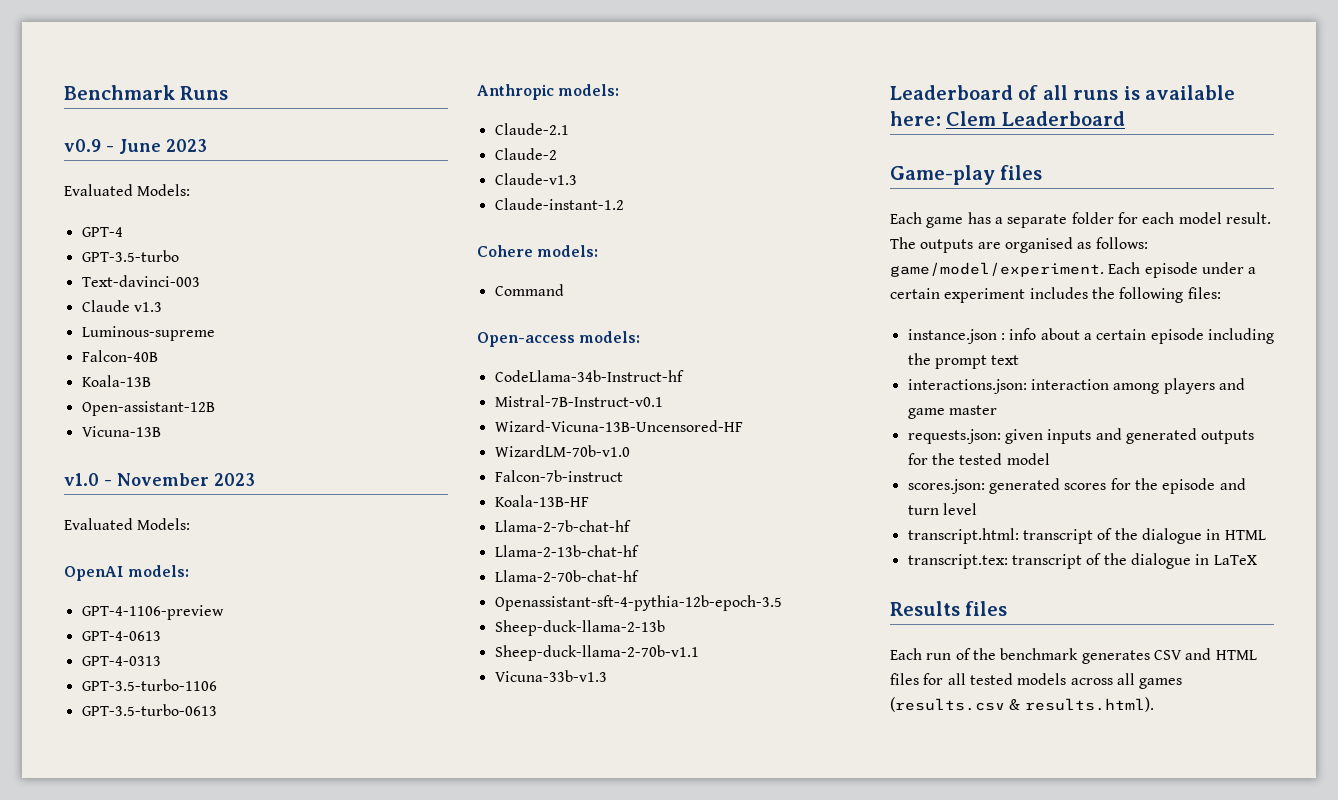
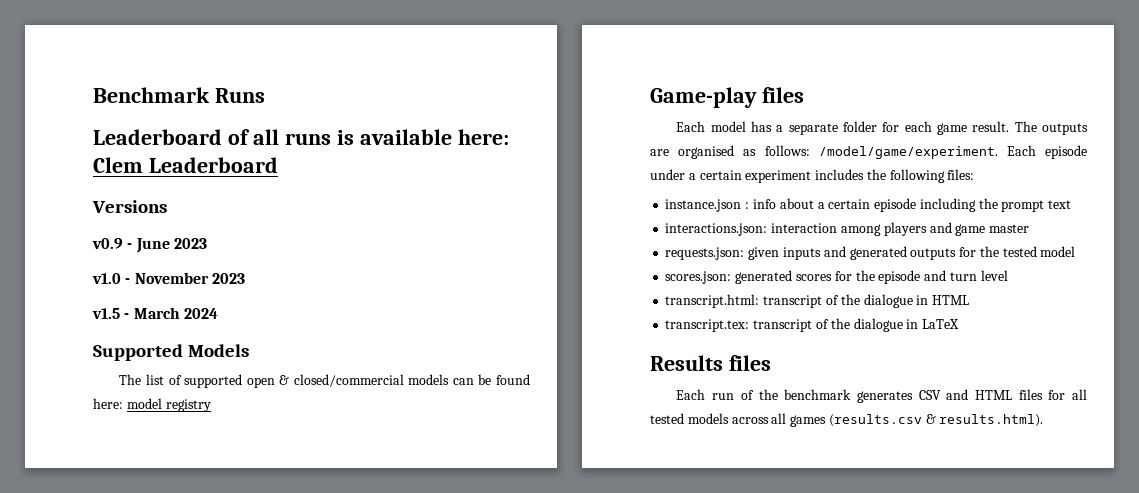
- v0.9 - June 2023
- Evaluated Models:
- GPT-4
- GPT-3.5-turbo
- Text-davinci-003
- Claude v1.3
- Luminous-supreme
- Falcon-40B
- Koala-13B
- Open-assistant-12B
- Vicuna-13B
- v1.0 - November 2023
- Evaluated Models:
- OpenAI models:
- GPT-4-1106-preview
- GPT-4-0613
- GPT-4-0313
- GPT-3.5-turbo-1106
- GPT-3.5-turbo-0613
- Anthropic models:
- Claude-2.1
- Claude-2
- Claude-v1.3
- Claude-instant-1.2
- Cohere models:
- Command
- Open-access models:
- CodeLlama-34b-Instruct-hf
- Mistral-7B-Instruct-v0.1
- Wizard-Vicuna-13B-Uncensored-HF
- WizardLM-70b-v1.0
- Falcon-7b-instruct
- Koala-13B-HF
- Llama-2-7b-chat-hf
- Llama-2-13b-chat-hf
- Llama-2-70b-chat-hf
- Openassistant-sft-4-pythia-12b-epoch-3.5
- Sheep-duck-llama-2-13b
- Sheep-duck-llama-2-70b-v1.1
- Vicuna-33b-v1.3
+ Versions
+ v0.9 - June 2023
+ v1.0 - November 2023
+ v1.5 - March 2024
+ Supported Models
+ The list of supported open & closed/commercial models can be found here: model registry
- Each game has a separate folder for each model result.
+ Each model has a separate folder for each game result.
- The outputs are organised as follows: game/model/experiment.
+ The outputs are organised as follows: /model/game/experiment.

